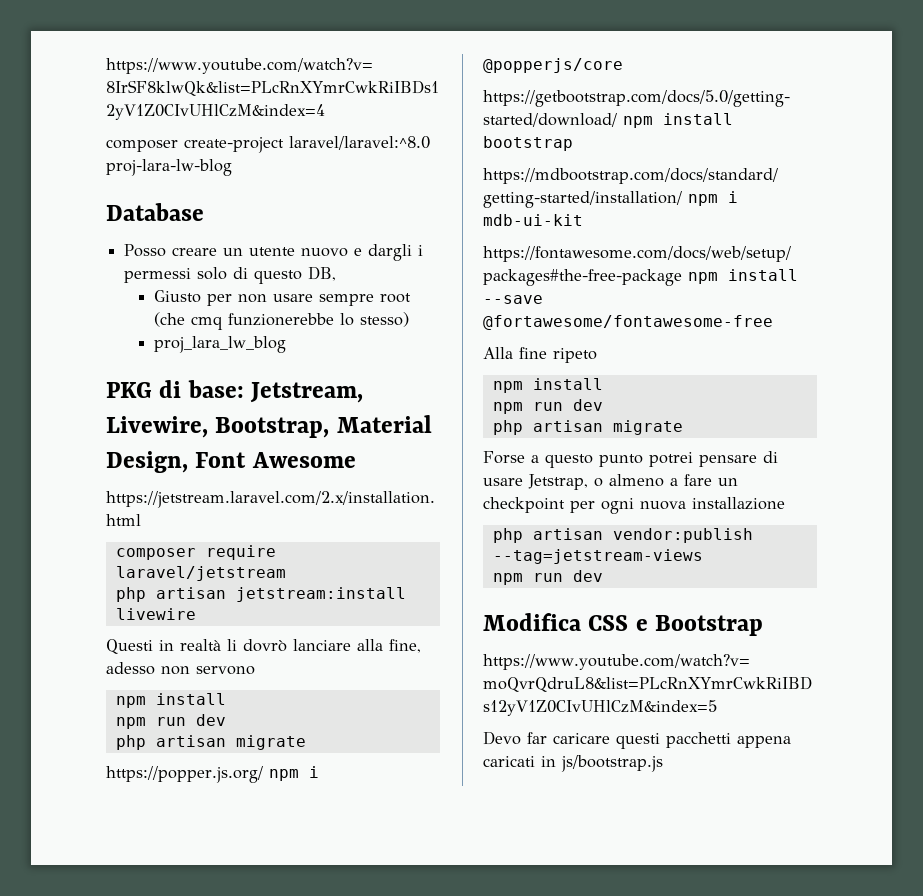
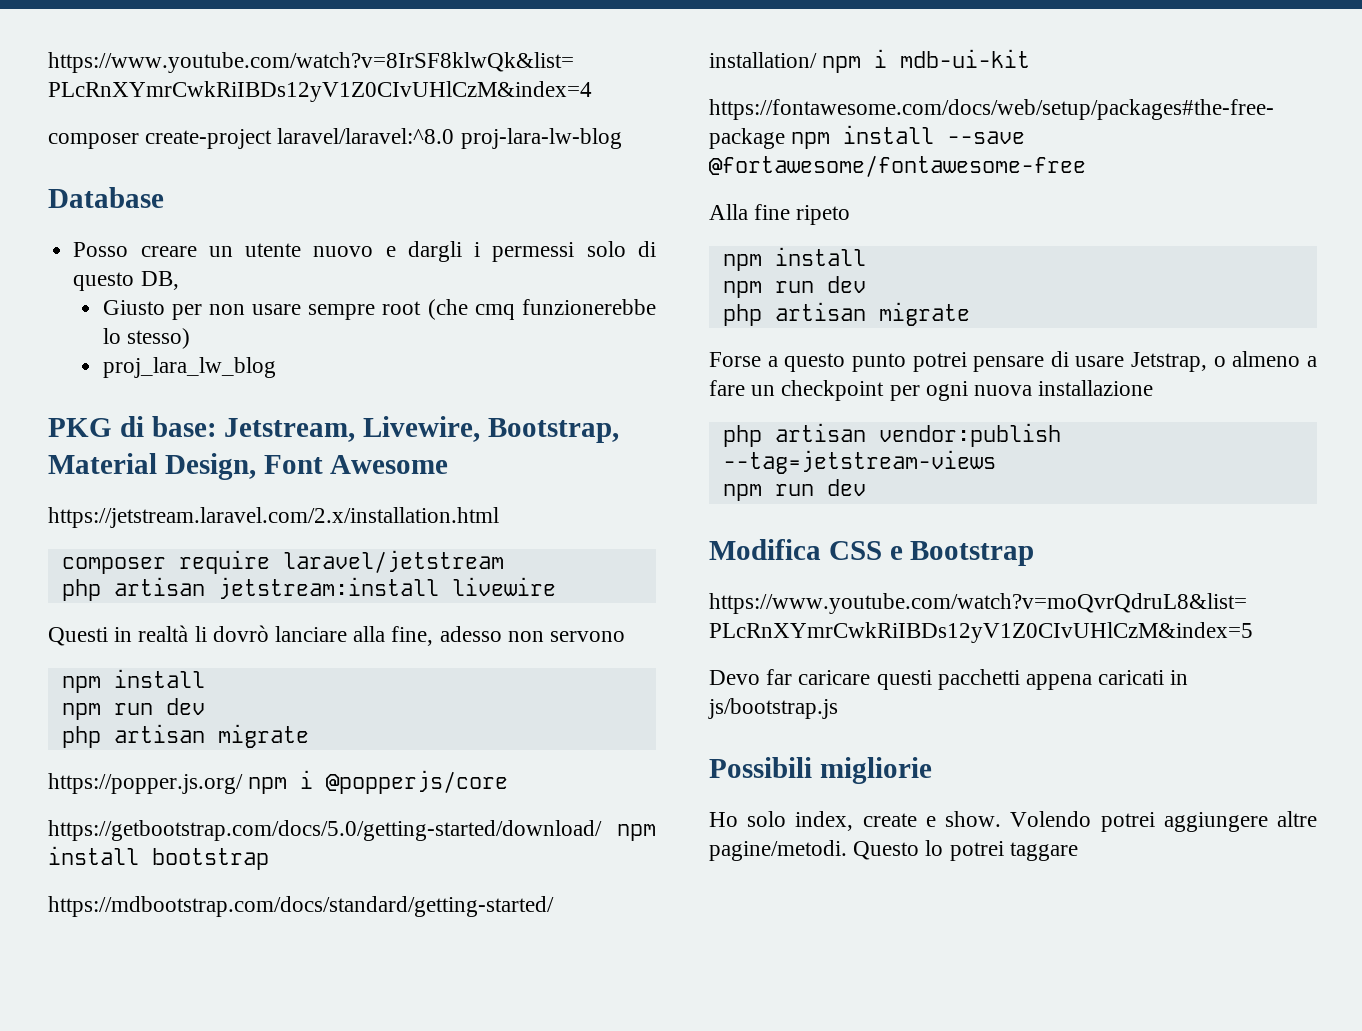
+ Possibili migliorie
+ Ho solo index, create e show. Volendo potrei aggiungere altre pagine/metodi. Questo lo potrei taggare

